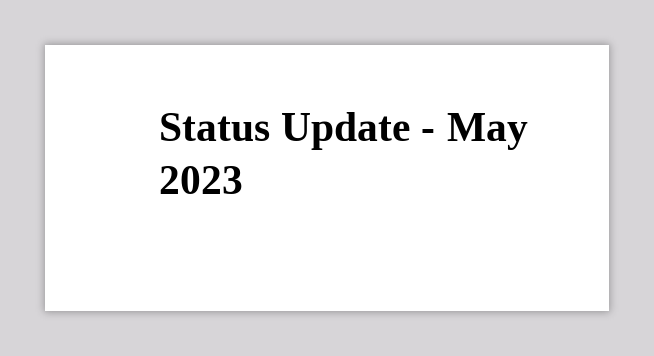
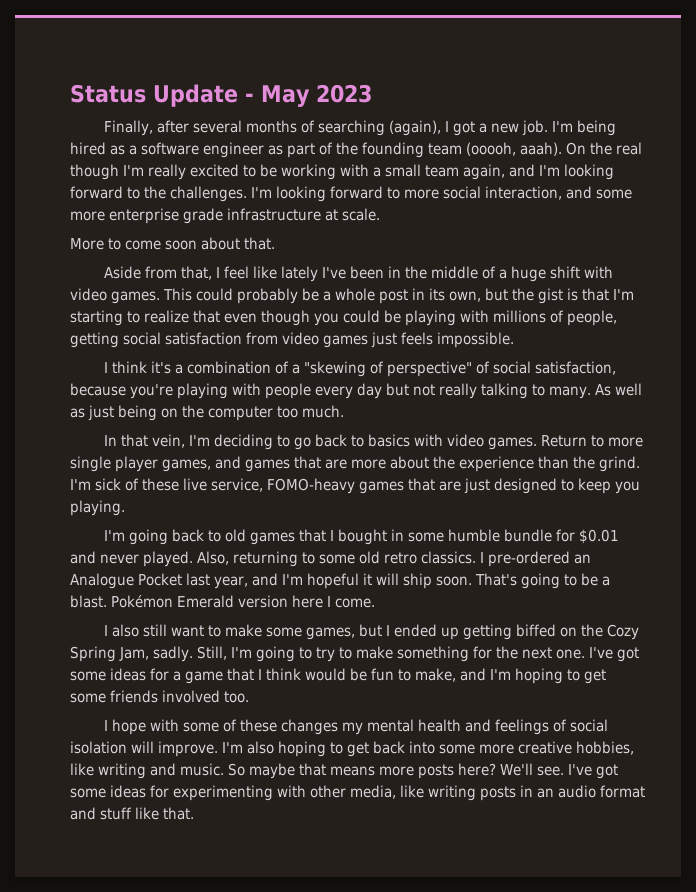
+ Finally, after several months of searching (again), I got a new job. I'm being hired as a software engineer as part of the founding team (ooooh, aaah). On the real though I'm really excited to be working with a small team again, and I'm looking forward to the challenges. I'm looking forward to more social interaction, and some more enterprise grade infrastructure at scale.
+ More to come soon about that.
+ Aside from that, I feel like lately I've been in the middle of a huge shift with video games. This could probably be a whole post in its own, but the gist is that I'm starting to realize that even though you could be playing with millions of people, getting social satisfaction from video games just feels impossible.
+ I think it's a combination of a "skewing of perspective" of social satisfaction, because you're playing with people every day but not really talking to many. As well as just being on the computer too much.
+ In that vein, I'm deciding to go back to basics with video games. Return to more single player games, and games that are more about the experience than the grind. I'm sick of these live service, FOMO-heavy games that are just designed to keep you playing.
+ I'm going back to old games that I bought in some humble bundle for $0.01 and never played. Also, returning to some old retro classics. I pre-ordered an Analogue Pocket last year, and I'm hopeful it will ship soon. That's going to be a blast. Pokémon Emerald version here I come.
+ I also still want to make some games, but I ended up getting biffed on the Cozy Spring Jam, sadly. Still, I'm going to try to make something for the next one. I've got some ideas for a game that I think would be fun to make, and I'm hoping to get some friends involved too.
+ I hope with some of these changes my mental health and feelings of social isolation will improve. I'm also hoping to get back into some more creative hobbies, like writing and music. So maybe that means more posts here? We'll see. I've got some ideas for experimenting with other media, like writing posts in an audio format and stuff like that.

